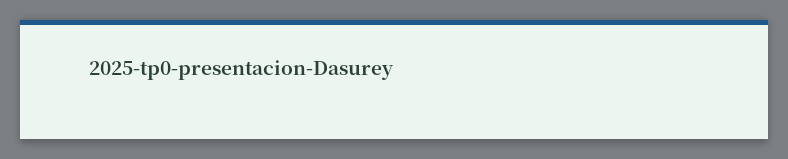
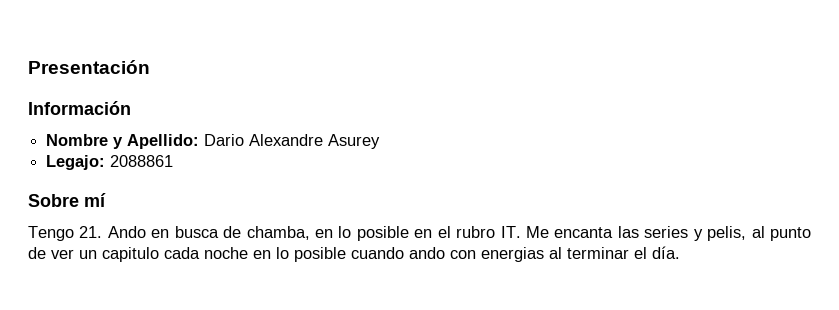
- 2025-tp0-presentacion-Dasurey
+ Presentación
+ Información
+ Nombre y Apellido: Dario Alexandre Asurey
+ Legajo: 2088861
+ Sobre mí
+ Tengo 21. Ando en busca de chamba, en lo posible en el rubro IT. Me encanta las series y pelis, al punto de ver un capitulo cada noche en lo posible cuando ando con energias al terminar el día.

